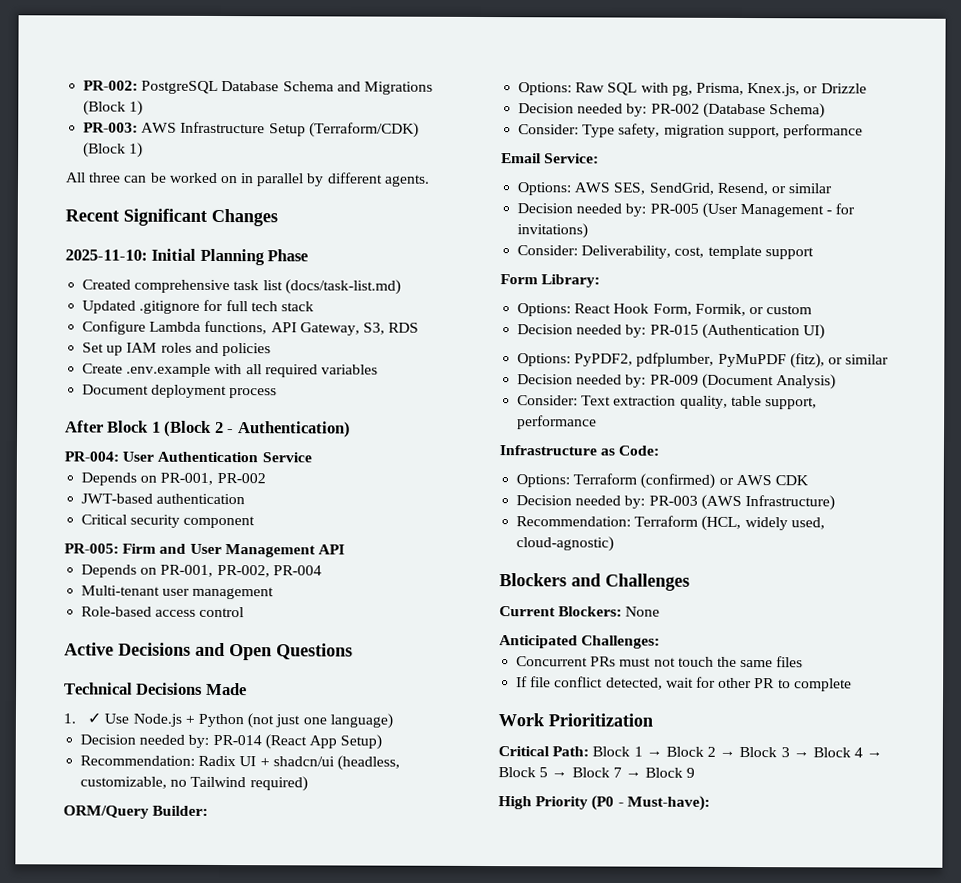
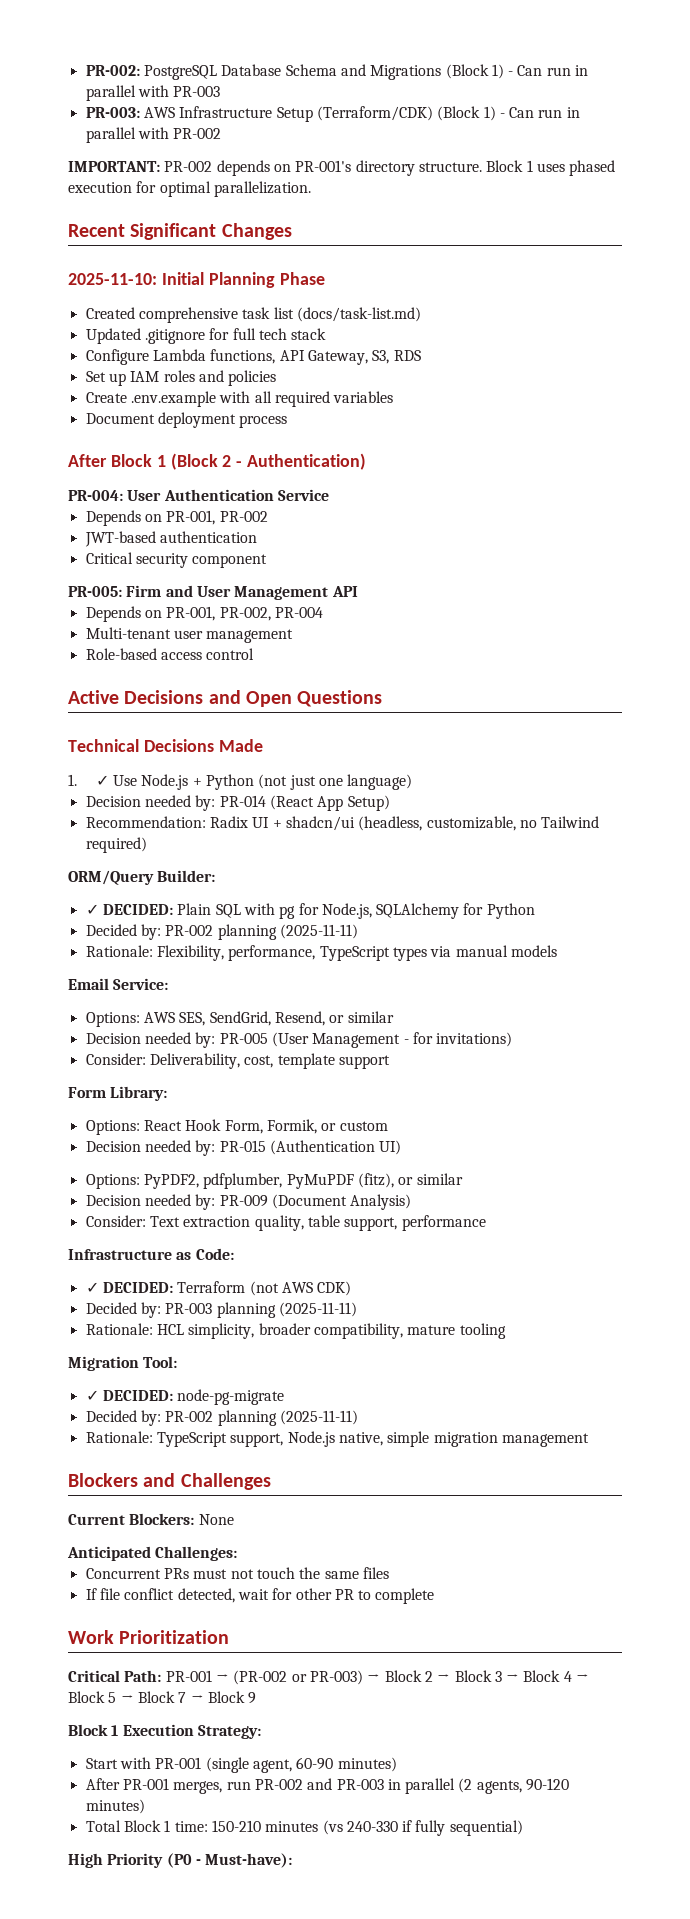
- PR-002: PostgreSQL Database Schema and Migrations (Block 1)
+ PR-002: PostgreSQL Database Schema and Migrations (Block 1) - Can run in parallel with PR-003
- PR-003: AWS Infrastructure Setup (Terraform/CDK) (Block 1)
- All three can be worked on in parallel by different agents.
+ PR-003: AWS Infrastructure Setup (Terraform/CDK) (Block 1) - Can run in parallel with PR-002
+ IMPORTANT: PR-002 depends on PR-001's directory structure. Block 1 uses phased execution for optimal parallelization.
- Options: Raw SQL with pg, Prisma, Knex.js, or Drizzle
- Decision needed by: PR-002 (Database Schema)
- Consider: Type safety, migration support, performance
+ ✓ DECIDED: Plain SQL with pg for Node.js, SQLAlchemy for Python
+ Decided by: PR-002 planning (2025-11-11)
+ Rationale: Flexibility, performance, TypeScript types via manual models
- Options: Terraform (confirmed) or AWS CDK
- Decision needed by: PR-003 (AWS Infrastructure)
- Recommendation: Terraform (HCL, widely used, cloud-agnostic)
+ ✓ DECIDED: Terraform (not AWS CDK)
+ Decided by: PR-003 planning (2025-11-11)
+ Rationale: HCL simplicity, broader compatibility, mature tooling
+ Migration Tool:
+ ✓ DECIDED: node-pg-migrate
+ Decided by: PR-002 planning (2025-11-11)
+ Rationale: TypeScript support, Node.js native, simple migration management
- Critical Path: Block 1 → Block 2 → Block 3 → Block 4 → Block 5 → Block 7 → Block 9
+ Critical Path: PR-001 → (PR-002 or PR-003) → Block 2 → Block 3 → Block 4 → Block 5 → Block 7 → Block 9
+ Block 1 Execution Strategy:
+ Start with PR-001 (single agent, 60-90 minutes)
+ After PR-001 merges, run PR-002 and PR-003 in parallel (2 agents, 90-120 minutes)
+ Total Block 1 time: 150-210 minutes (vs 240-330 if fully sequential)

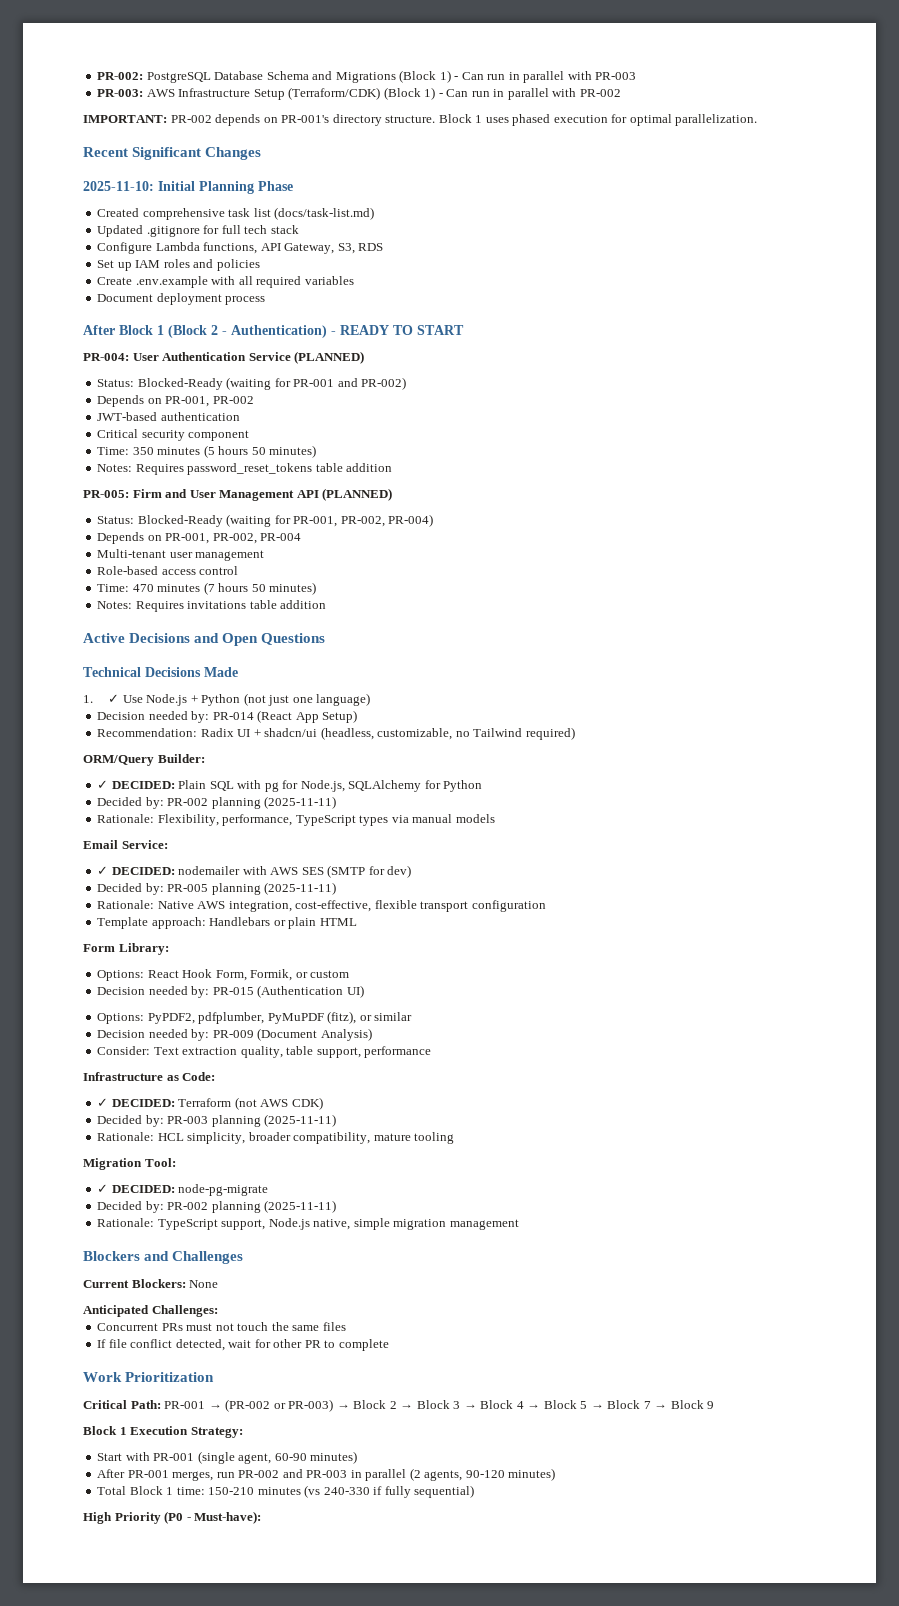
- After Block 1 (Block 2 - Authentication)
+ After Block 1 (Block 2 - Authentication) - READY TO START
- PR-004: User Authentication Service
+ PR-004: User Authentication Service (PLANNED)
+ Status: Blocked-Ready (waiting for PR-001 and PR-002)
+ Time: 350 minutes (5 hours 50 minutes)
+ Notes: Requires password_reset_tokens table addition
- PR-005: Firm and User Management API
+ PR-005: Firm and User Management API (PLANNED)
+ Status: Blocked-Ready (waiting for PR-001, PR-002, PR-004)
+ Time: 470 minutes (7 hours 50 minutes)
+ Notes: Requires invitations table addition
- Options: AWS SES, SendGrid, Resend, or similar
- Decision needed by: PR-005 (User Management - for invitations)
- Consider: Deliverability, cost, template support
+ ✓ DECIDED: nodemailer with AWS SES (SMTP for dev)
+ Decided by: PR-005 planning (2025-11-11)
+ Rationale: Native AWS integration, cost-effective, flexible transport configuration
+ Template approach: Handlebars or plain HTML

